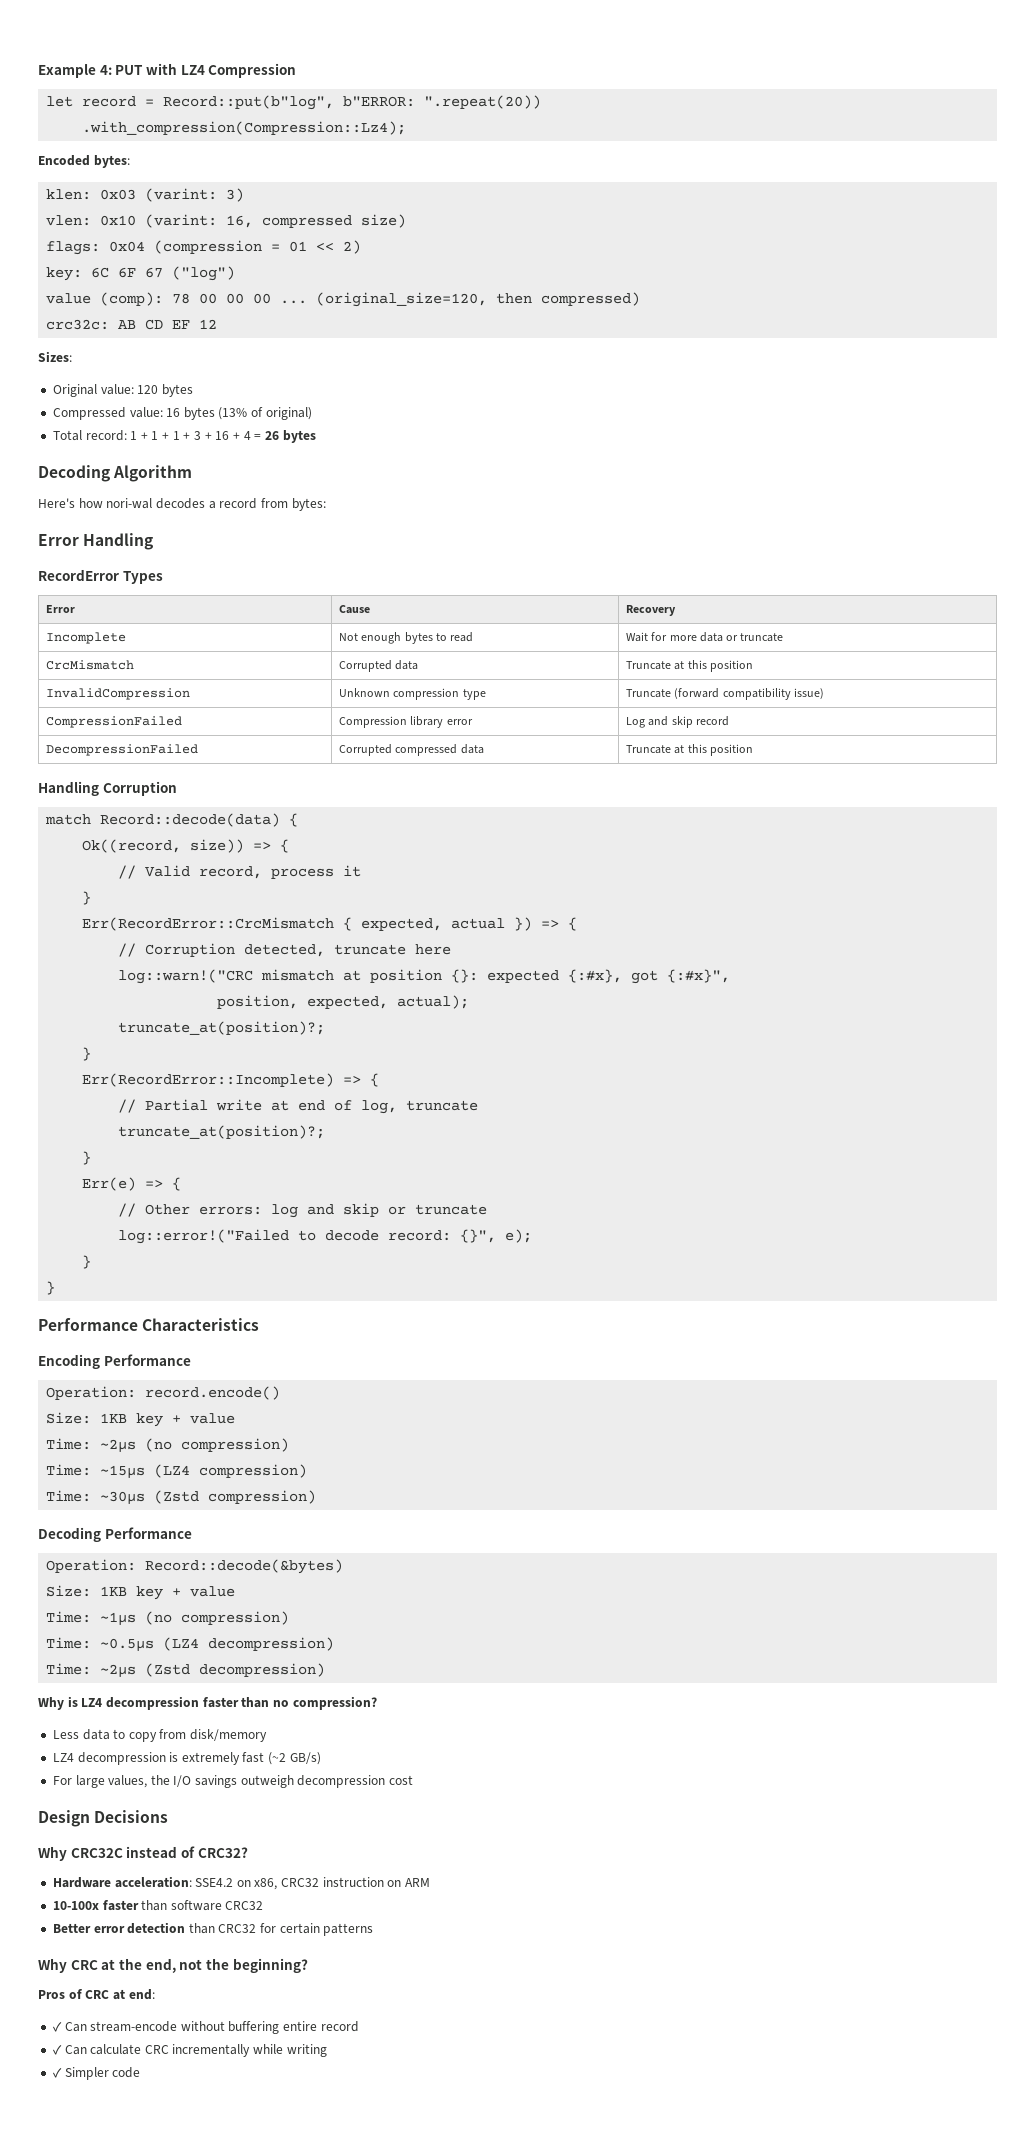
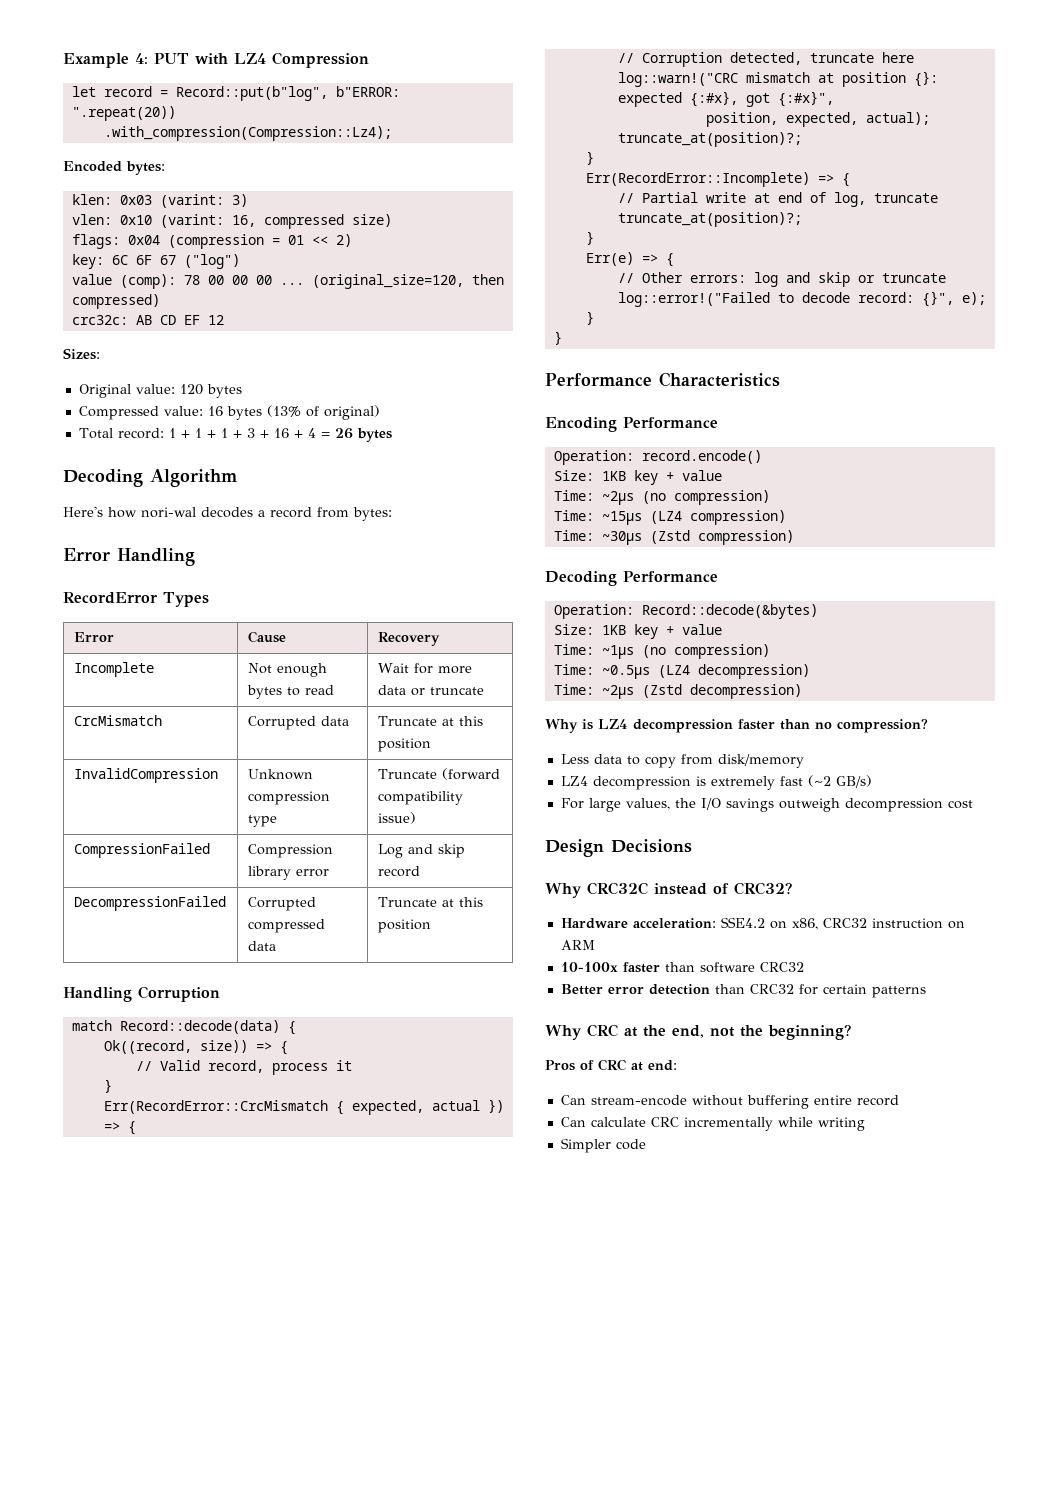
- ✓ Can stream-encode without buffering entire record
+ Can stream-encode without buffering entire record
- ✓ Can calculate CRC incrementally while writing
+ Can calculate CRC incrementally while writing
- ✓ Simpler code
+ Simpler code

